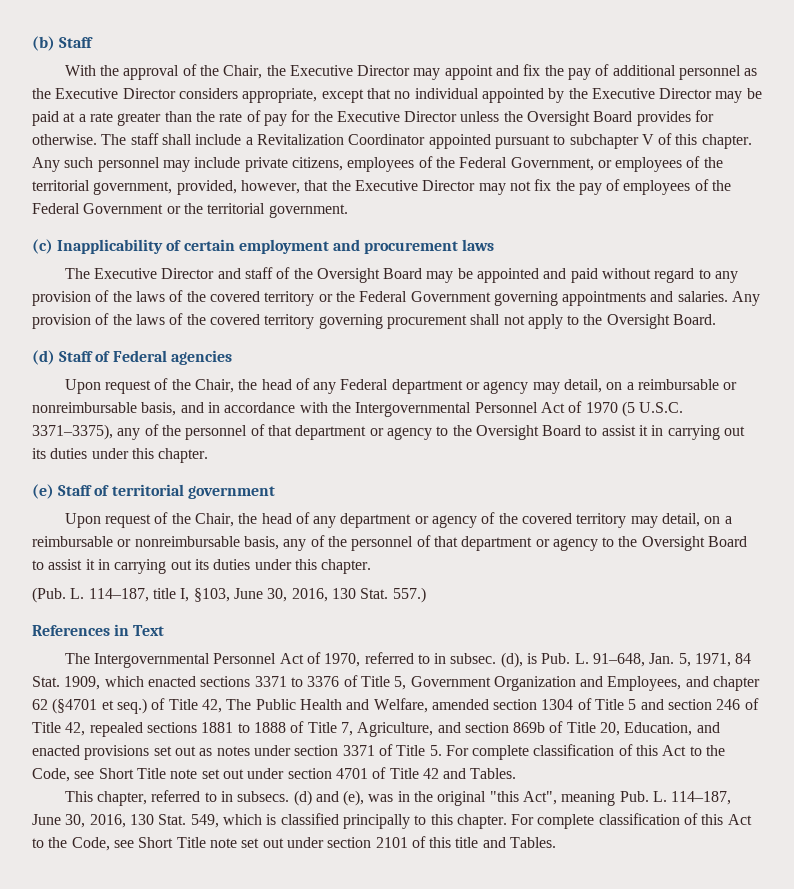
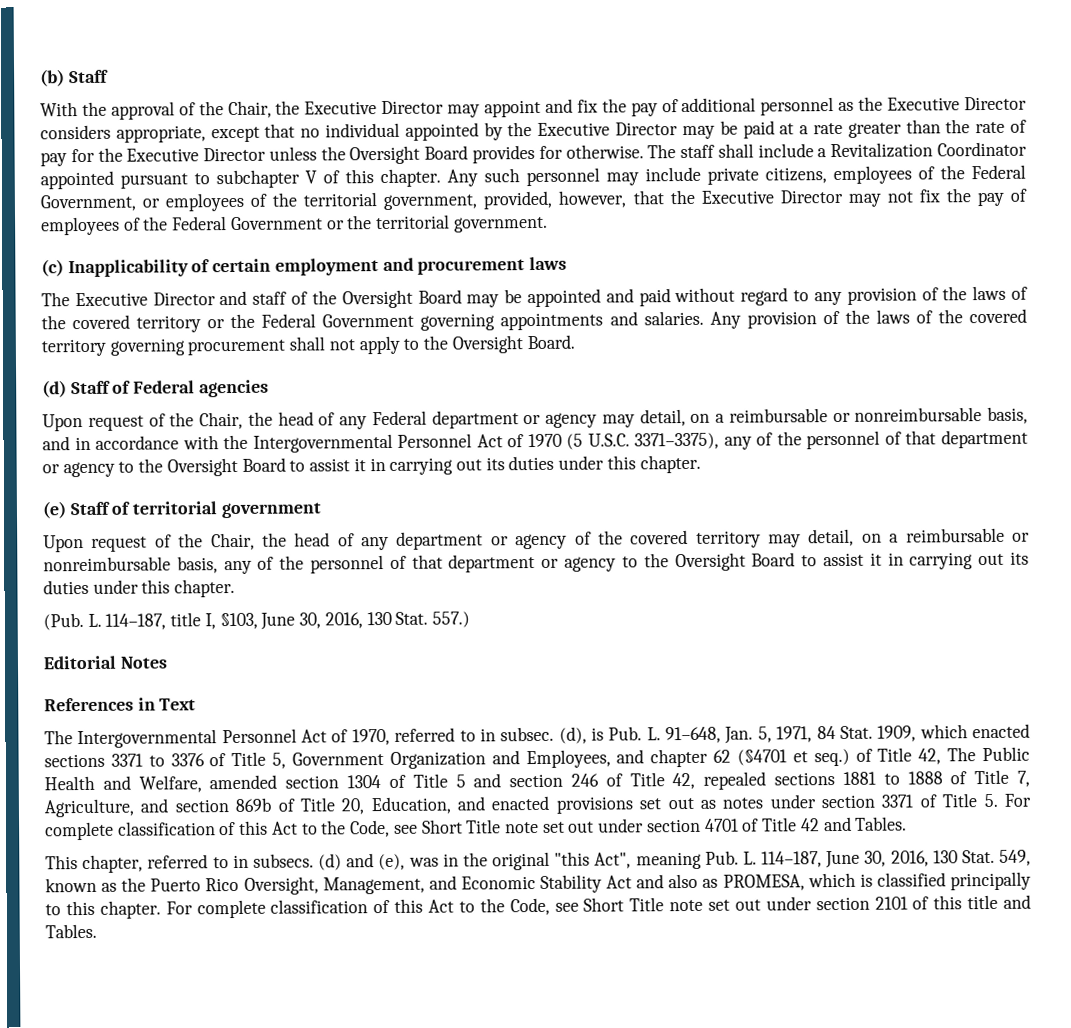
+ Editorial Notes
- 549, which is classified principally to this chapter.
+ 549, known as the Puerto Rico Oversight, Management, and Economic Stability Act and also as PROMESA, which is classified principally to this chapter.

